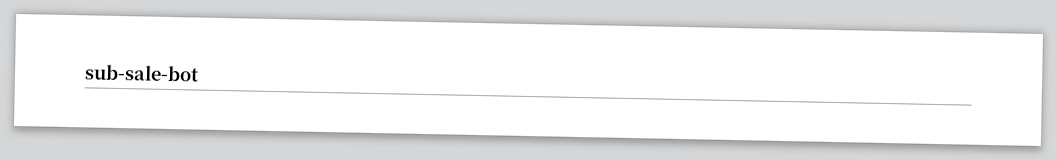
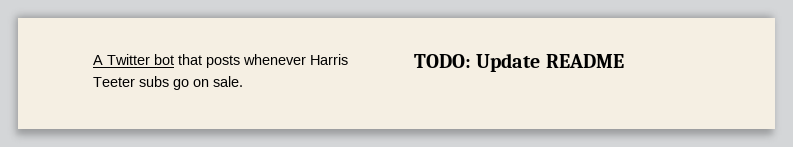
- sub-sale-bot
+ A Twitter bot that posts whenever Harris Teeter subs go on sale.
+ TODO: Update README

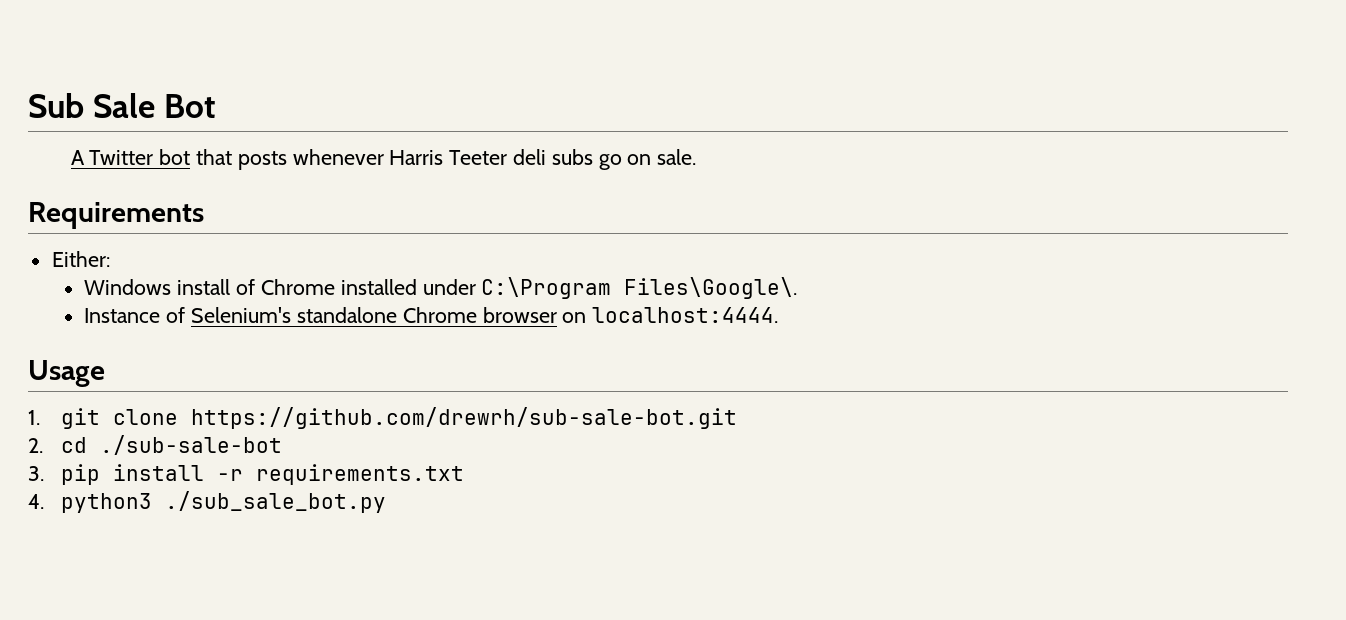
+ Sub Sale Bot
- A Twitter bot that posts whenever Harris Teeter subs go on sale.
+ A Twitter bot that posts whenever Harris Teeter deli subs go on sale.
- TODO: Update README
+ Requirements
+ Either:
+ Windows install of Chrome installed under C:\Program Files\Google\.
+ Instance of Selenium's standalone Chrome browser on localhost:4444.
+ Usage
+ 1. git clone https://github.com/drewrh/sub-sale-bot.git
+ 2. cd ./sub-sale-bot
+ 3. pip install -r requirements.txt
+ 4. python3 ./sub_sale_bot.py

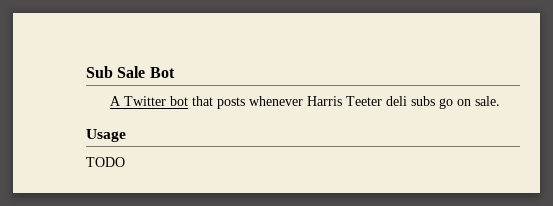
- Requirements
- Either:
- Windows install of Chrome installed under C:\Program Files\Google\.
- Instance of Selenium's standalone Chrome browser on localhost:4444.
  Usage
- 1. git clone https://github.com/drewrh/sub-sale-bot.git
- 2. cd ./sub-sale-bot
- 3. pip install -r requirements.txt
- 4. python3 ./sub_sale_bot.py
+ TODO

